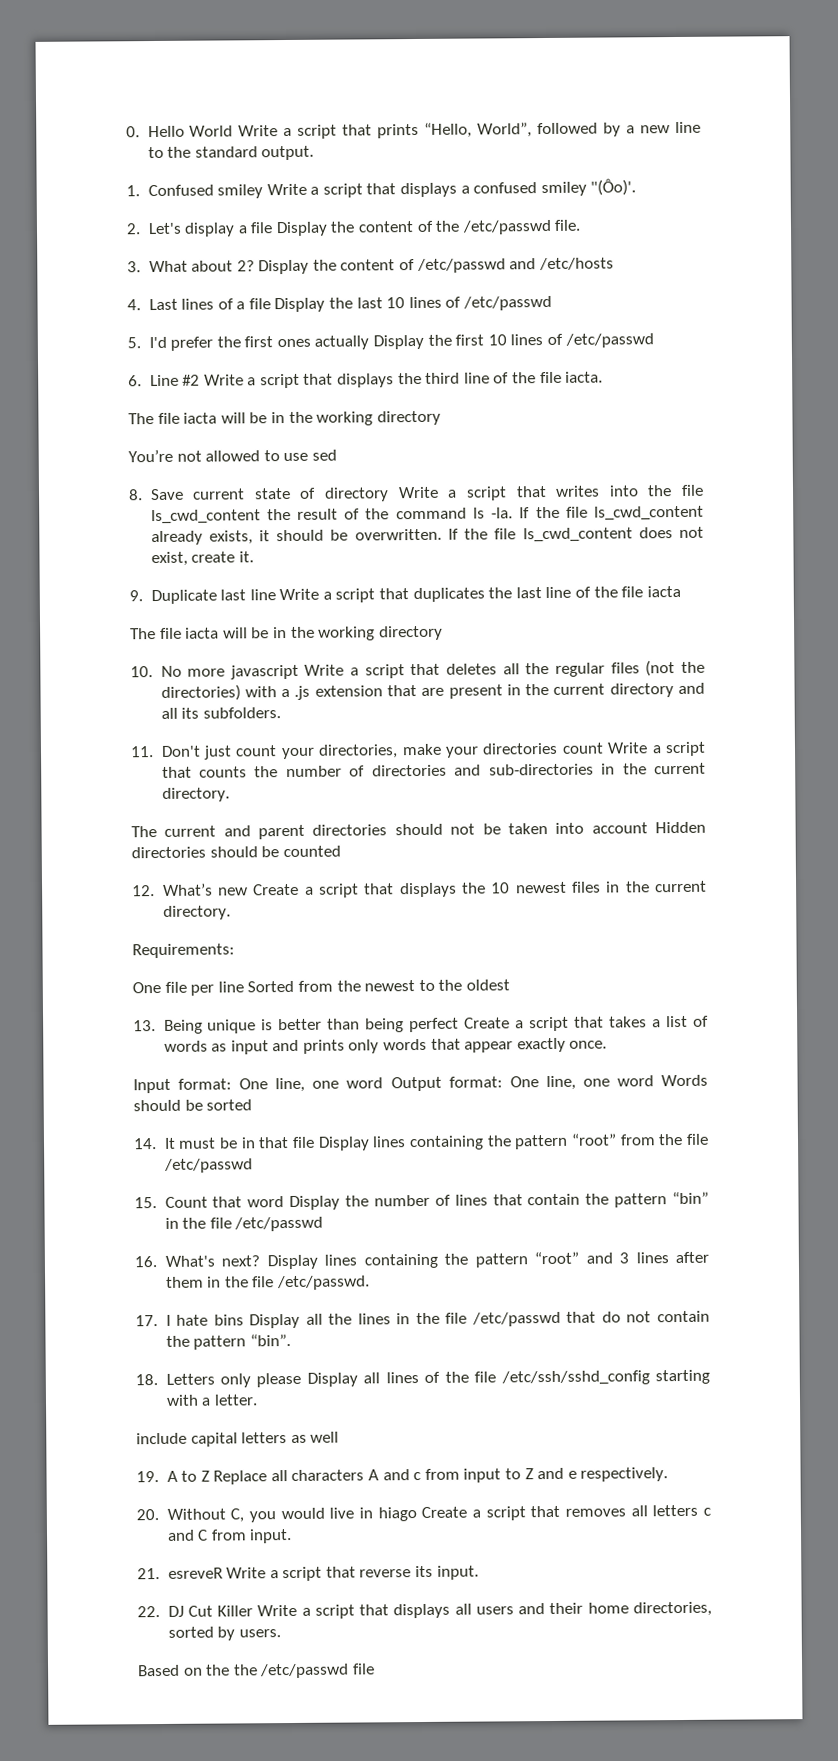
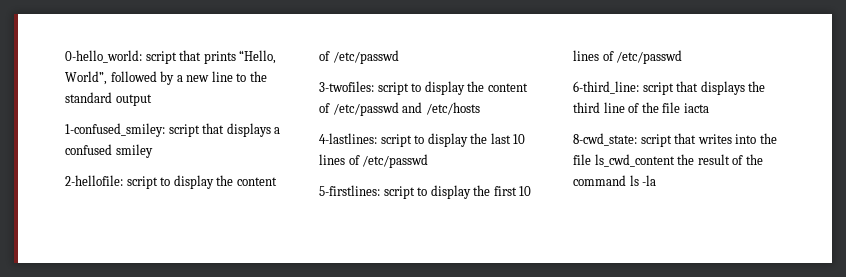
- 0. Hello World Write a script that prints “Hello, World”, followed by a new line to the standard output.
- 1. Confused smiley Write a script that displays a confused smiley "(Ôo)'.
- 2. Let's display a file Display the content of the /etc/passwd file.
- 3. What about 2? Display the content of /etc/passwd and /etc/hosts
+ 0-hello_world: script that prints “Hello, World”, followed by a new line to the standard output
+ 1-confused_smiley: script that displays a confused smiley
+ 2-hellofile: script to display the content of /etc/passwd
+ 3-twofiles: script to display the content of /etc/passwd and /etc/hosts
- 4. Last lines of a file Display the last 10 lines of /etc/passwd
+ 4-lastlines: script to display the last 10 lines of /etc/passwd
- 5. I'd prefer the first ones actually Display the first 10 lines of /etc/passwd
+ 5-firstlines: script to display the first 10 lines of /etc/passwd
- 6. Line #2 Write a script that displays the third line of the file iacta.
- The file iacta will be in the working directory
- You’re not allowed to use sed
- 8. Save current state of directory Write a script that writes into the file ls_cwd_content the result of the command ls -la. If the file ls_cwd_content already exists, it should be overwritten. If the file ls_cwd_content does not exist, create it.
- 9. Duplicate last line Write a script that duplicates the last line of the file iacta
- The file iacta will be in the working directory
- 10. No more javascript Write a script that deletes all the regular files (not the directories) with a .js extension that are present in the current directory and all its subfolders.
- 11. Don't just count your directories, make your directories count Write a script that counts the number of directories and sub-directories in the current directory.
- The current and parent directories should not be taken into account Hidden directories should be counted
- 12. What’s new Create a script that displays the 10 newest files in the current directory.
- Requirements:
- One file per line Sorted from the newest to the oldest
- 13. Being unique is better than being perfect Create a script that takes a list of words as input and prints only words that appear exactly once.
- Input format: One line, one word Output format: One line, one word Words should be sorted
- 14. It must be in that file Display lines containing the pattern “root” from the file /etc/passwd
- 15. Count that word Display the number of lines that contain the pattern “bin” in the file /etc/passwd
- 16. What's next? Display lines containing the pattern “root” and 3 lines after them in the file /etc/passwd.
- 17. I hate bins Display all the lines in the file /etc/passwd that do not contain the pattern “bin”.
- 18. Letters only please Display all lines of the file /etc/ssh/sshd_config starting with a letter.
- include capital letters as well
- 19. A to Z Replace all characters A and c from input to Z and e respectively.
- 20. Without C, you would live in hiago Create a script that removes all letters c and C from input.
- 21. esreveR Write a script that reverse its input.
- 22. DJ Cut Killer Write a script that displays all users and their home directories, sorted by users.
- Based on the the /etc/passwd file
+ 6-third_line: script that displays the third line of the file iacta
+ 8-cwd_state: script that writes into the file ls_cwd_content the result of the command ls -la

